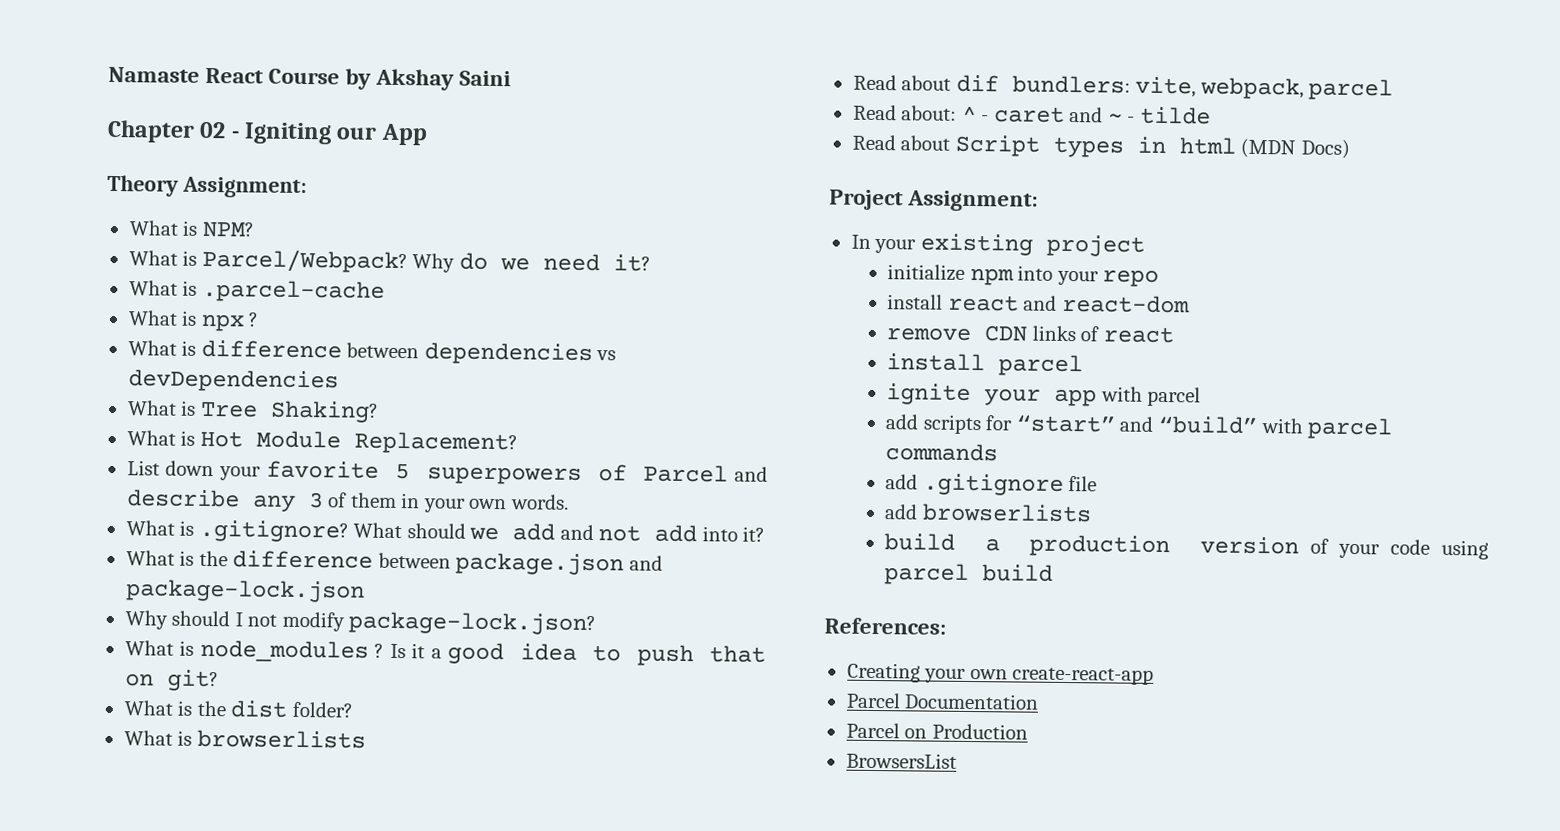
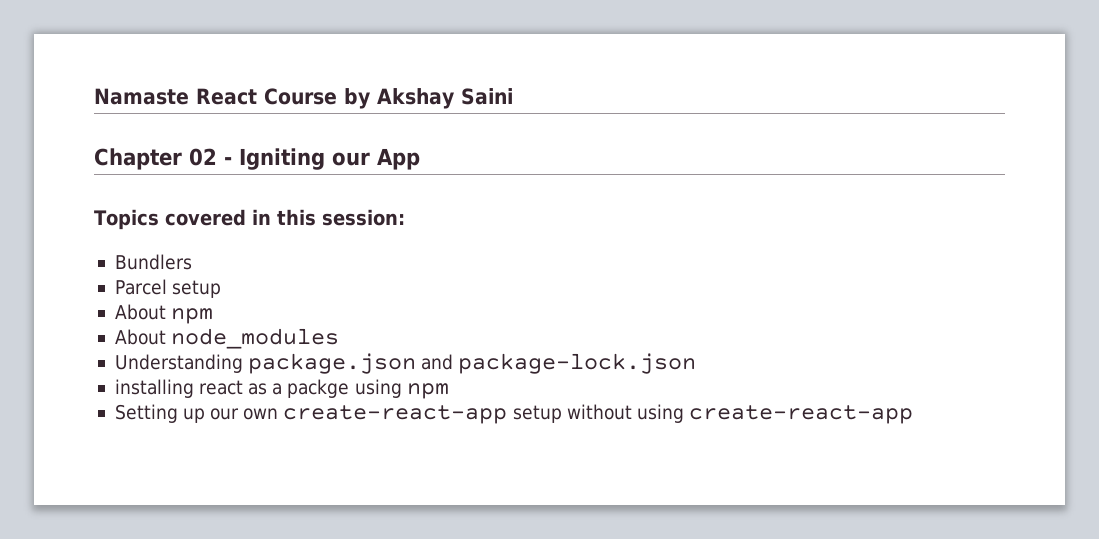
- Theory Assignment:
- What is NPM?
- What is Parcel/Webpack? Why do we need it?
- What is .parcel-cache
- What is npx ?
- What is difference between dependencies vs devDependencies
- What is Tree Shaking?
- What is Hot Module Replacement?
- List down your favorite 5 superpowers of Parcel and describe any 3 of them in your own words.
- What is .gitignore? What should we add and not add into it?
- What is the difference between package.json and package-lock.json
- Why should I not modify package-lock.json?
- What is node_modules ? Is it a good idea to push that on git?
- What is the dist folder?
- What is browserlists
- Read about dif bundlers: vite, webpack, parcel
- Read about: ^ - caret and ~ - tilde
- Read about Script types in html (MDN Docs)
- Project Assignment:
- In your existing project
- initialize npm into your repo
- install react and react-dom
- remove CDN links of react
- install parcel
- ignite your app with parcel
- add scripts for “start” and “build” with parcel commands
- add .gitignore file
- add browserlists
- build a production version of your code using parcel build
- References:
- Creating your own create-react-app
- Parcel Documentation
- Parcel on Production
- BrowsersList
+ Topics covered in this session:
+ Bundlers
+ Parcel setup
+ About npm
+ About node_modules
+ Understanding package.json and package-lock.json
+ installing react as a packge using npm
+ Setting up our own create-react-app setup without using create-react-app

